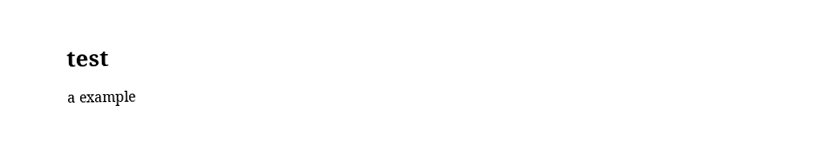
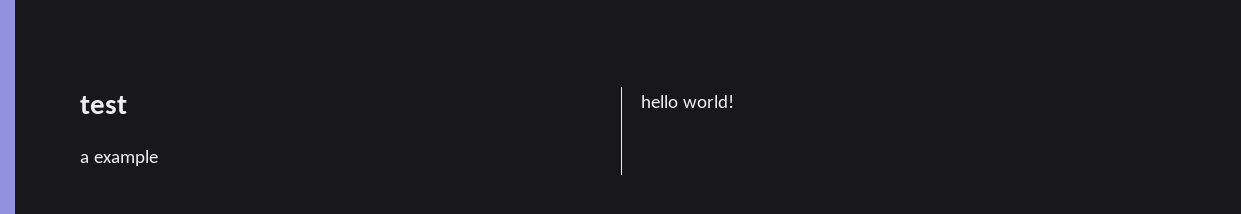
+ hello world!

